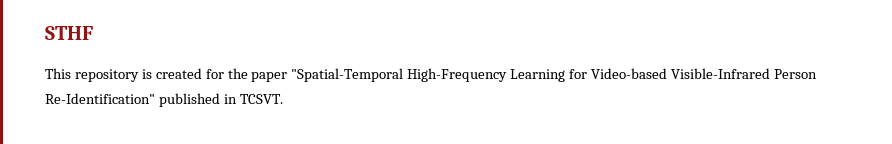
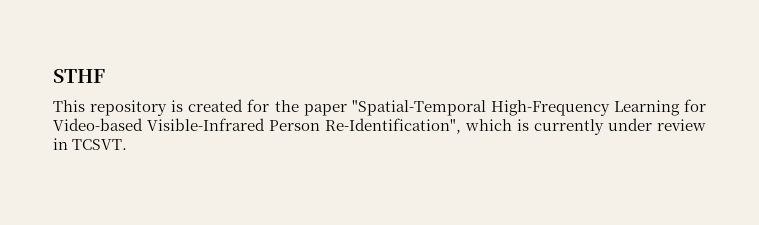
- This repository is created for the paper "Spatial-Temporal High-Frequency Learning for Video-based Visible-Infrared Person Re-Identification" published in TCSVT.
+ This repository is created for the paper "Spatial-Temporal High-Frequency Learning for Video-based Visible-Infrared Person Re-Identification", which is currently under review in TCSVT.

